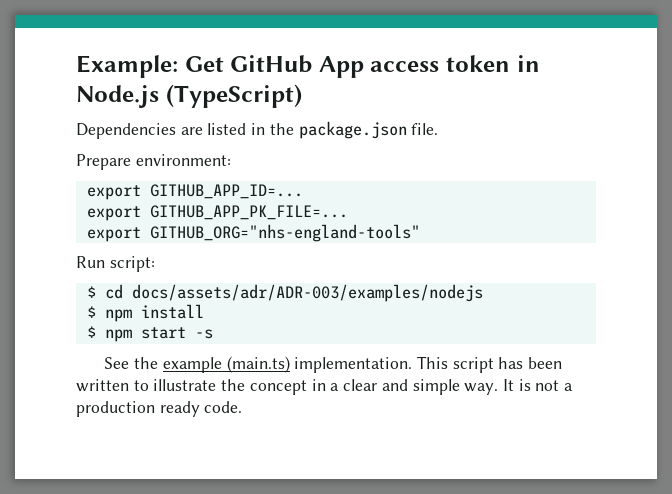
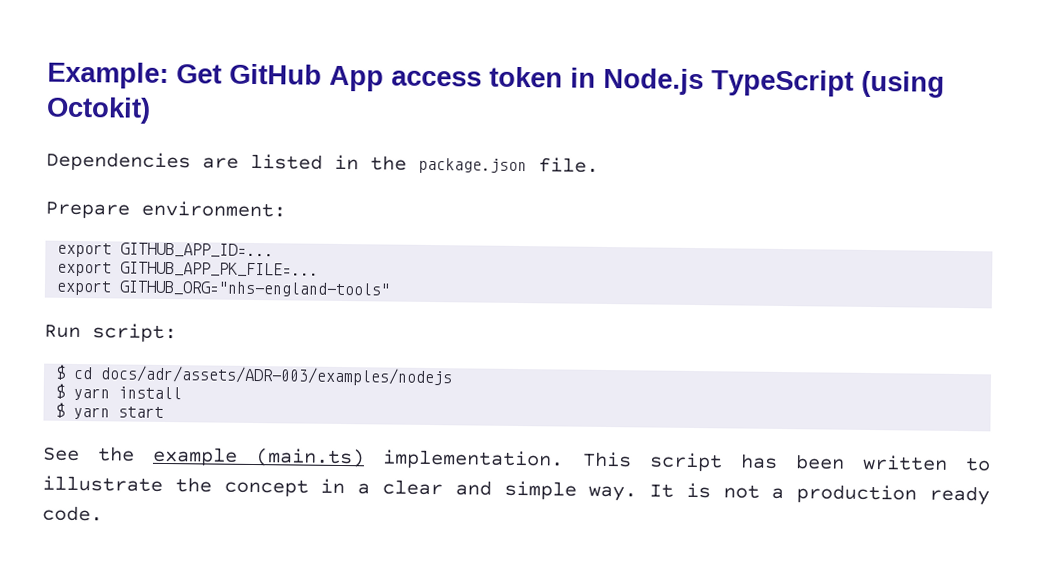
- Example: Get GitHub App access token in Node.js (TypeScript)
+ Example: Get GitHub App access token in Node.js TypeScript (using Octokit)
- $ cd docs/assets/adr/ADR-003/examples/nodejs
- $ npm install
+ $ cd docs/adr/assets/ADR-003/examples/nodejs
+ $ yarn install
- $ npm start -s
+ $ yarn start

